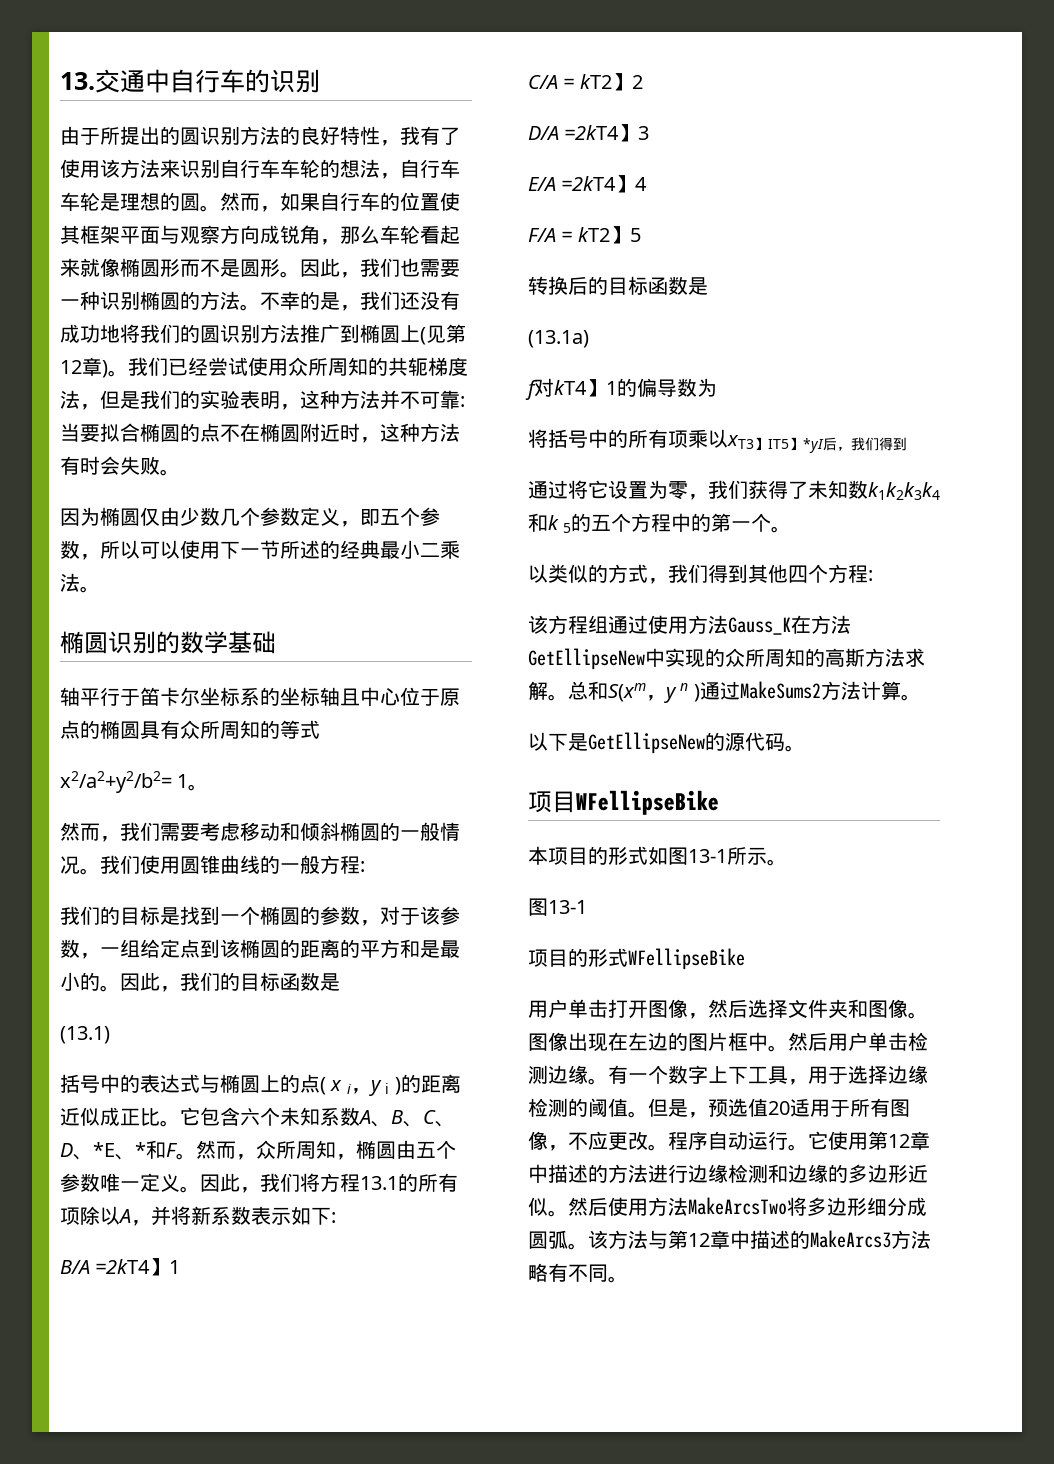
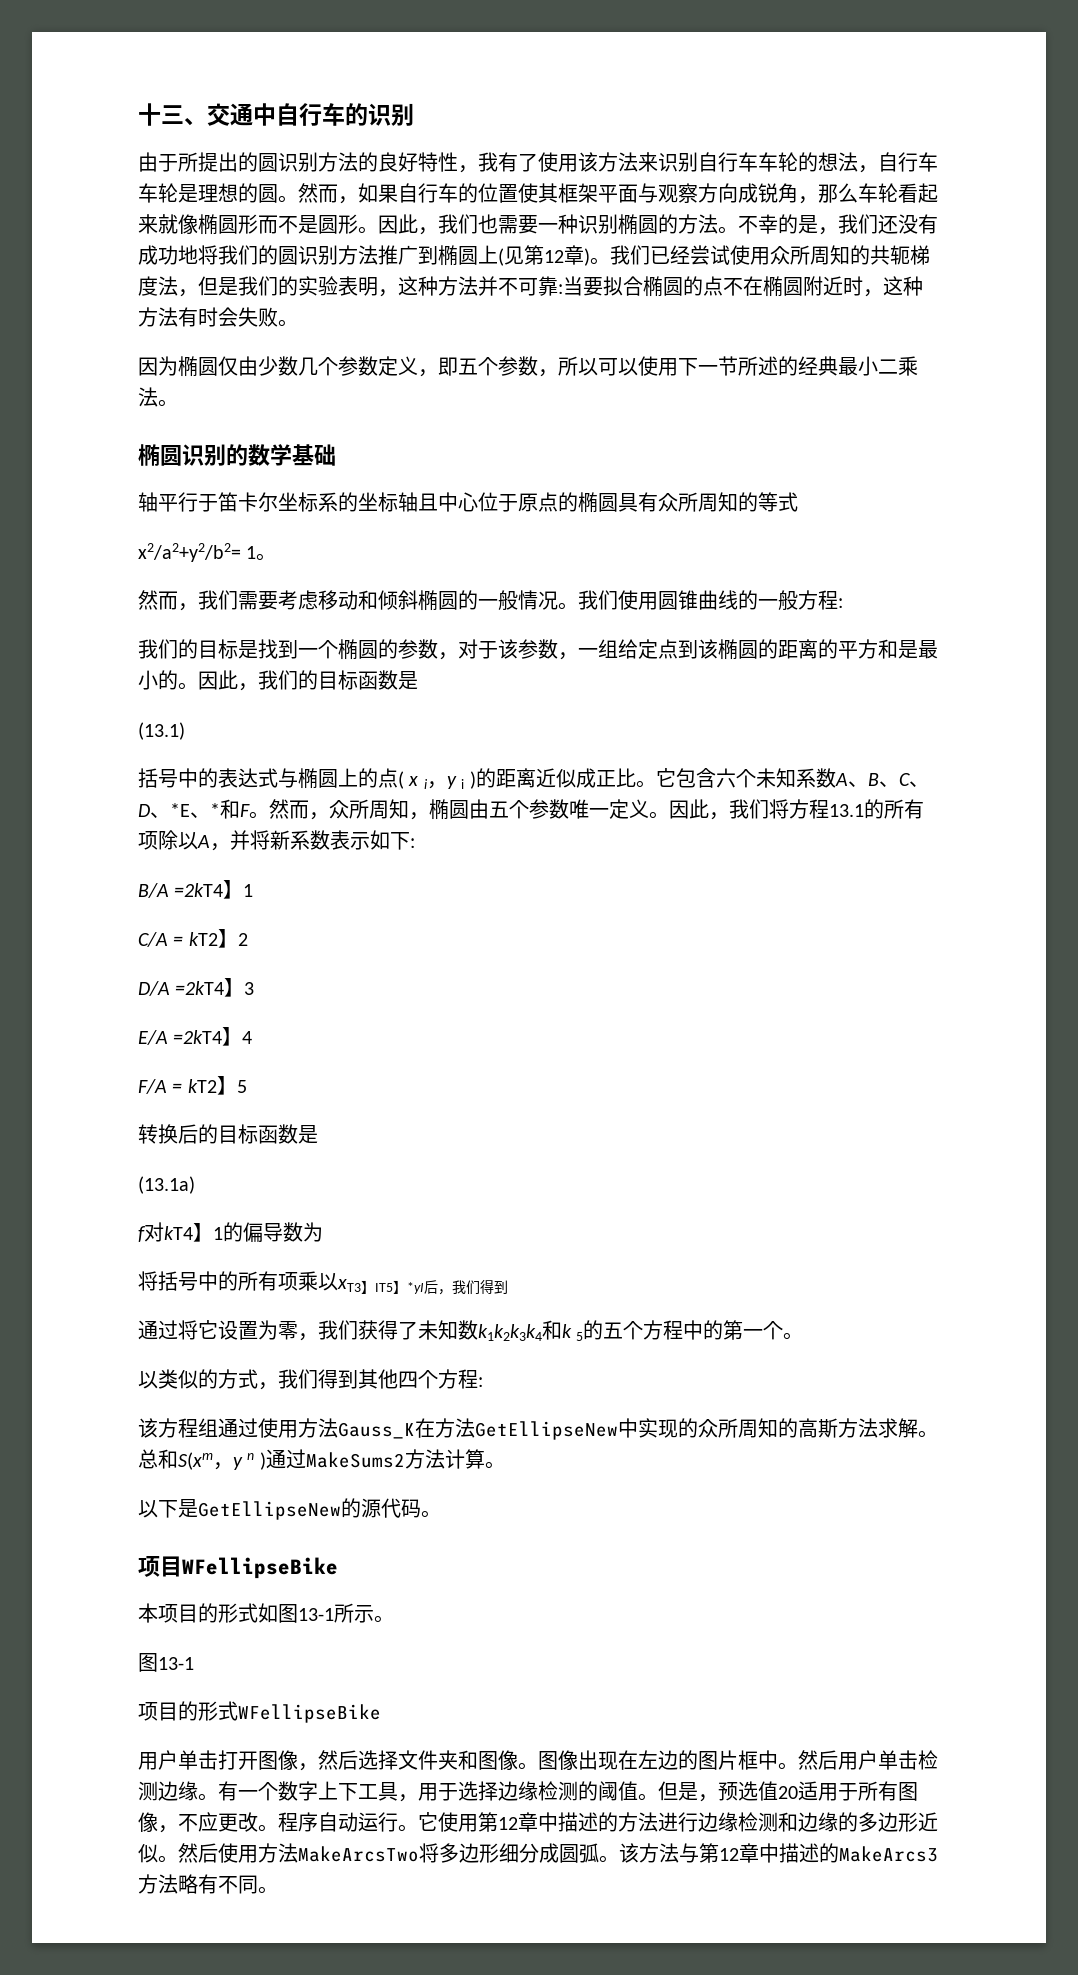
- 13.交通中自行车的识别
+ 十三、交通中自行车的识别

